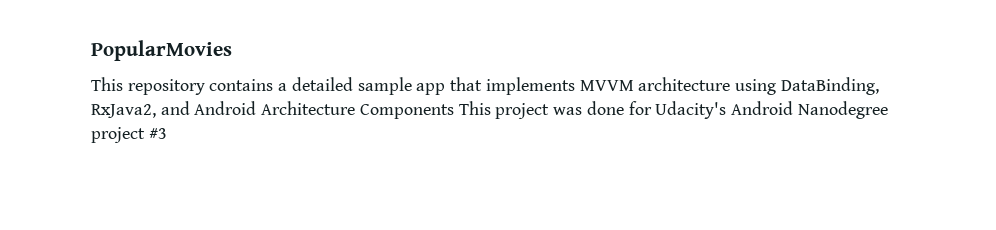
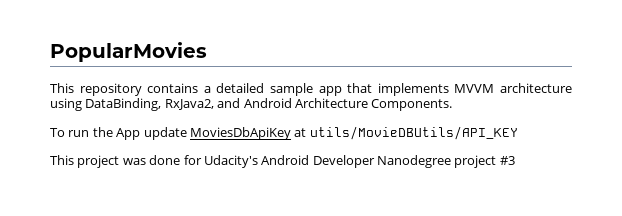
- This repository contains a detailed sample app that implements MVVM architecture using DataBinding, RxJava2, and Android Architecture Components This project was done for Udacity's Android Nanodegree project #3
+ This repository contains a detailed sample app that implements MVVM architecture using DataBinding, RxJava2, and Android Architecture Components.
+ To run the App update MoviesDbApiKey at utils/MovieDBUtils/API_KEY
+ This project was done for Udacity's Android Developer Nanodegree project #3

